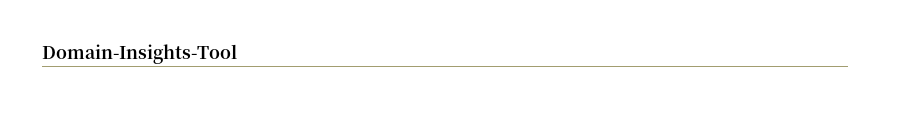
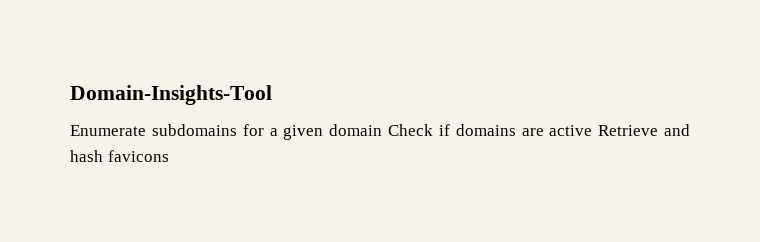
+ Enumerate subdomains for a given domain Check if domains are active Retrieve and hash favicons

